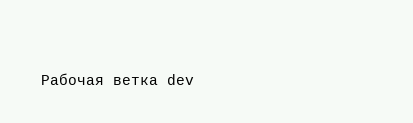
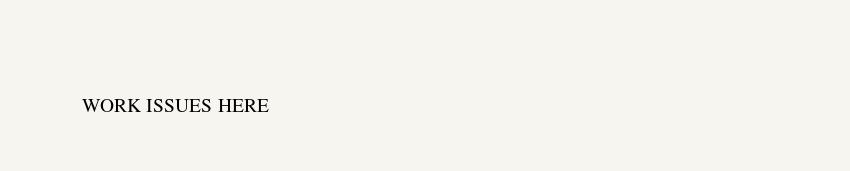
- Рабочая ветка dev
+ WORK ISSUES HERE

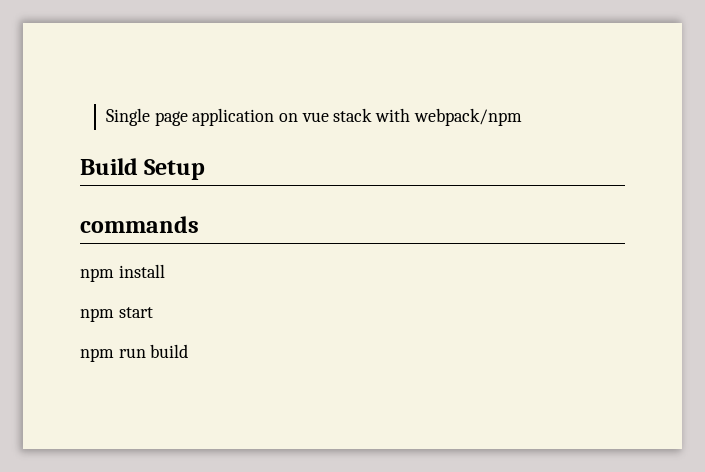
- WORK ISSUES HERE
+ Single page application on vue stack with webpack/npm
+ Build Setup
+ commands
+ npm install
+ npm start
+ npm run build

